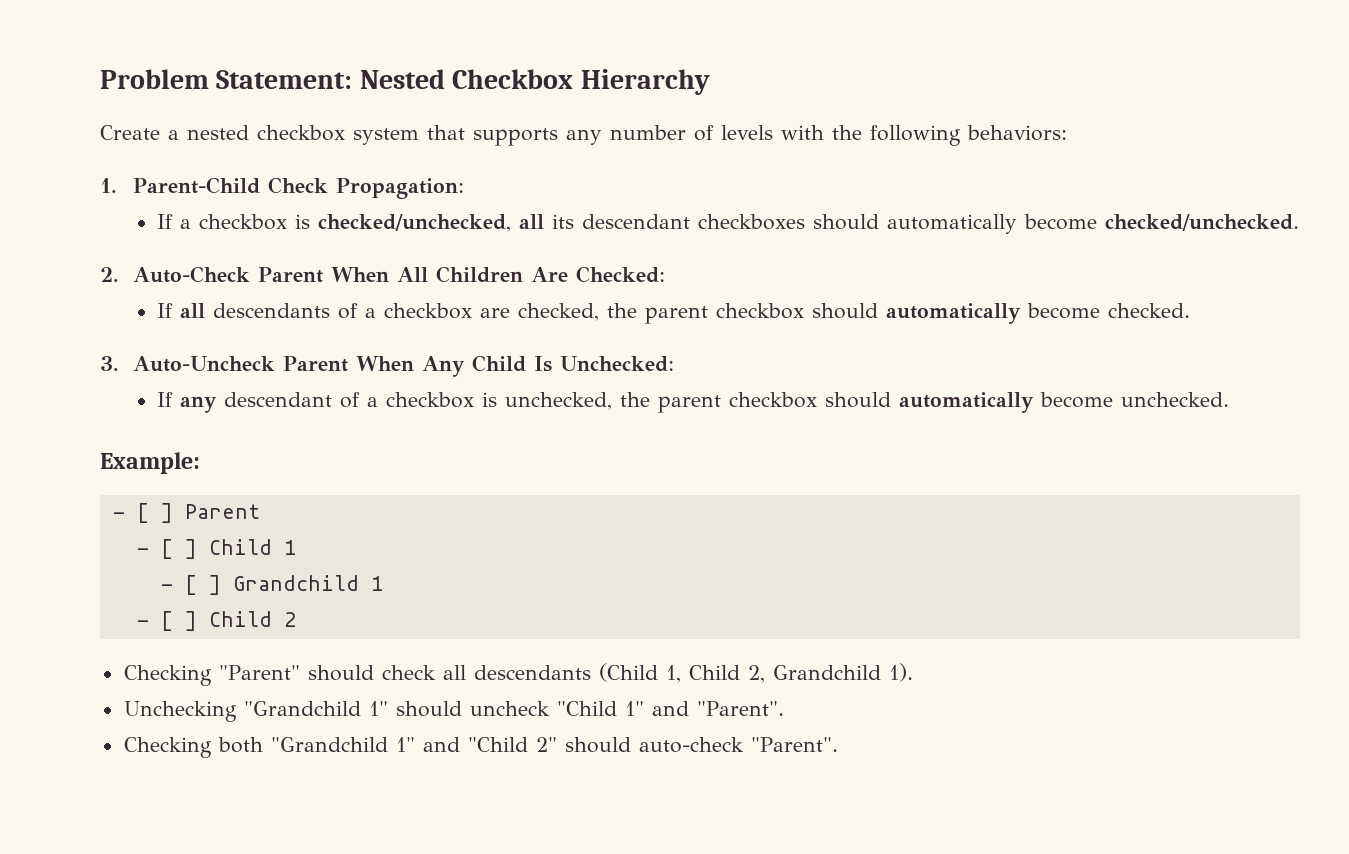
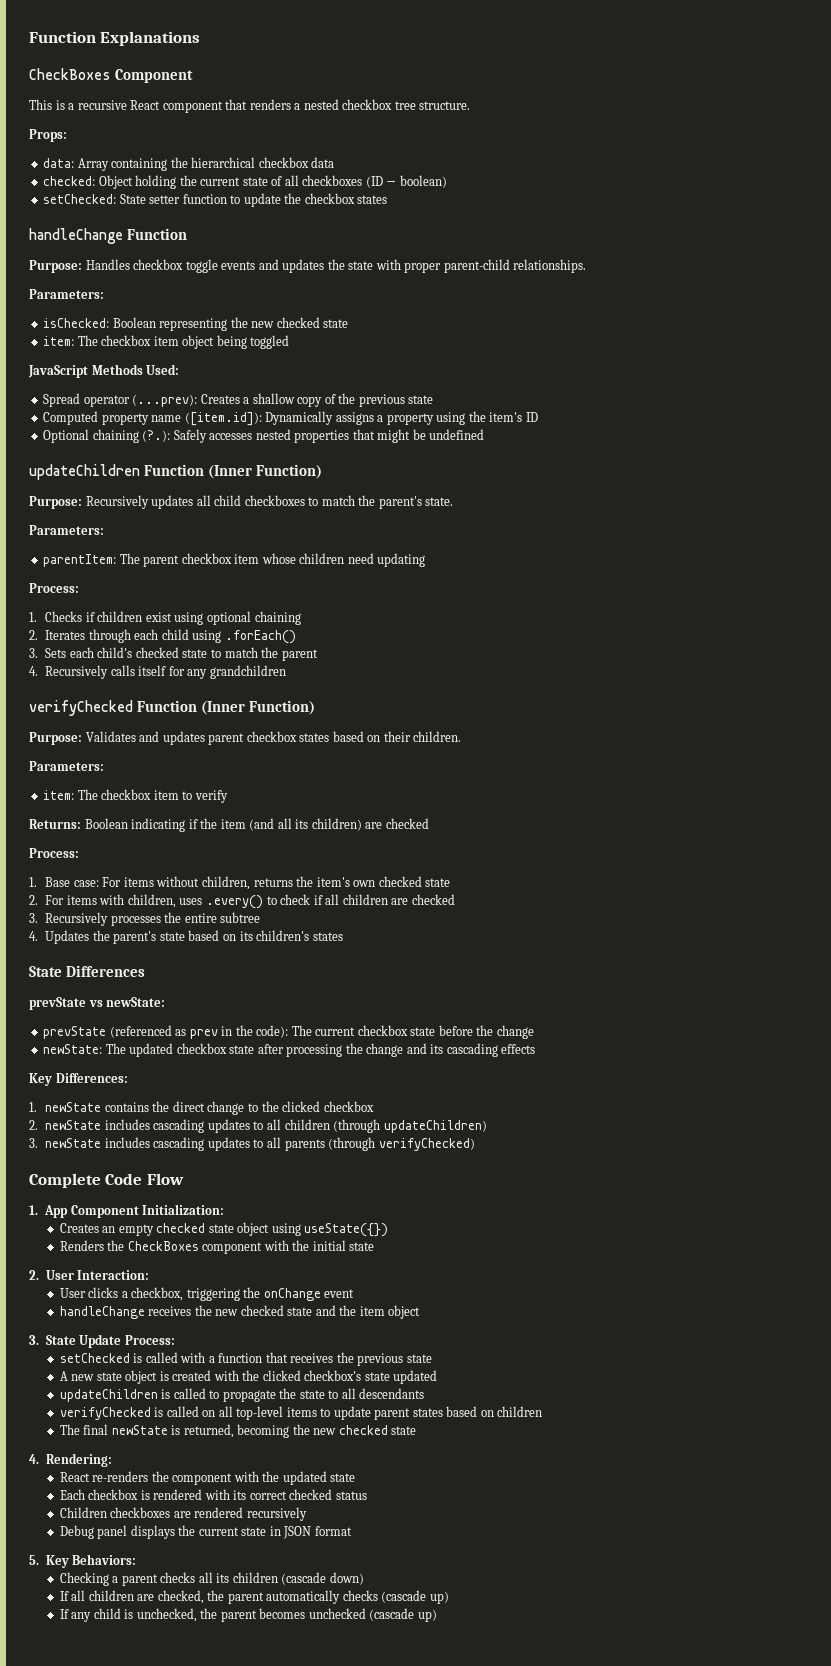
- Problem Statement: Nested Checkbox Hierarchy
- Create a nested checkbox system that supports any number of levels with the following behaviors:
- 1. Parent-Child Check Propagation:
- If a checkbox is checked/unchecked, all its descendant checkboxes should automatically become checked/unchecked.
- 2. Auto-Check Parent When All Children Are Checked:
- If all descendants of a checkbox are checked, the parent checkbox should automatically become checked.
- 3. Auto-Uncheck Parent When Any Child Is Unchecked:
- If any descendant of a checkbox is unchecked, the parent checkbox should automatically become unchecked.
- Example:
- - [ ] Parent
- - [ ] Child 1
- - [ ] Grandchild 1
- - [ ] Child 2
- Checking "Parent" should check all descendants (Child 1, Child 2, Grandchild 1).
- Unchecking "Grandchild 1" should uncheck "Child 1" and "Parent".
- Checking both "Grandchild 1" and "Child 2" should auto-check "Parent".
+ Function Explanations
+ CheckBoxes Component
+ This is a recursive React component that renders a nested checkbox tree structure.
+ Props:
+ data: Array containing the hierarchical checkbox data
+ checked: Object holding the current state of all checkboxes (ID → boolean)
+ setChecked: State setter function to update the checkbox states
+ handleChange Function
+ Purpose: Handles checkbox toggle events and updates the state with proper parent-child relationships.
+ Parameters:
+ isChecked: Boolean representing the new checked state
+ item: The checkbox item object being toggled
+ JavaScript Methods Used:
+ Spread operator (...prev): Creates a shallow copy of the previous state
+ Computed property name ([item.id]): Dynamically assigns a property using the item's ID
+ Optional chaining (?.): Safely accesses nested properties that might be undefined
+ updateChildren Function (Inner Function)
+ Purpose: Recursively updates all child checkboxes to match the parent's state.
+ Parameters:
+ parentItem: The parent checkbox item whose children need updating
+ Process:
+ 1. Checks if children exist using optional chaining
+ 2. Iterates through each child using .forEach()
+ 3. Sets each child's checked state to match the parent
+ 4. Recursively calls itself for any grandchildren
+ verifyChecked Function (Inner Function)
+ Purpose: Validates and updates parent checkbox states based on their children.
+ Parameters:
+ item: The checkbox item to verify
+ Returns: Boolean indicating if the item (and all its children) are checked
+ Process:
+ 1. Base case: For items without children, returns the item's own checked state
+ 2. For items with children, uses .every() to check if all children are checked
+ 3. Recursively processes the entire subtree
+ 4. Updates the parent's state based on its children's states
+ State Differences
+ prevState vs newState:
+ prevState (referenced as prev in the code): The current checkbox state before the change
+ newState: The updated checkbox state after processing the change and its cascading effects
+ Key Differences:
+ 1. newState contains the direct change to the clicked checkbox
+ 2. newState includes cascading updates to all children (through updateChildren)
+ 3. newState includes cascading updates to all parents (through verifyChecked)
+ Complete Code Flow
+ 1. App Component Initialization:
+ Creates an empty checked state object using useState({})
+ Renders the CheckBoxes component with the initial state
+ 2. User Interaction:
+ User clicks a checkbox, triggering the onChange event
+ handleChange receives the new checked state and the item object
+ 3. State Update Process:
+ setChecked is called with a function that receives the previous state
+ A new state object is created with the clicked checkbox's state updated
+ updateChildren is called to propagate the state to all descendants
+ verifyChecked is called on all top-level items to update parent states based on children
+ The final newState is returned, becoming the new checked state
+ 4. Rendering:
+ React re-renders the component with the updated state
+ Each checkbox is rendered with its correct checked status
+ Children checkboxes are rendered recursively
+ Debug panel displays the current state in JSON format
+ 5. Key Behaviors:
+ Checking a parent checks all its children (cascade down)
+ If all children are checked, the parent automatically checks (cascade up)
+ If any child is unchecked, the parent becomes unchecked (cascade up)

